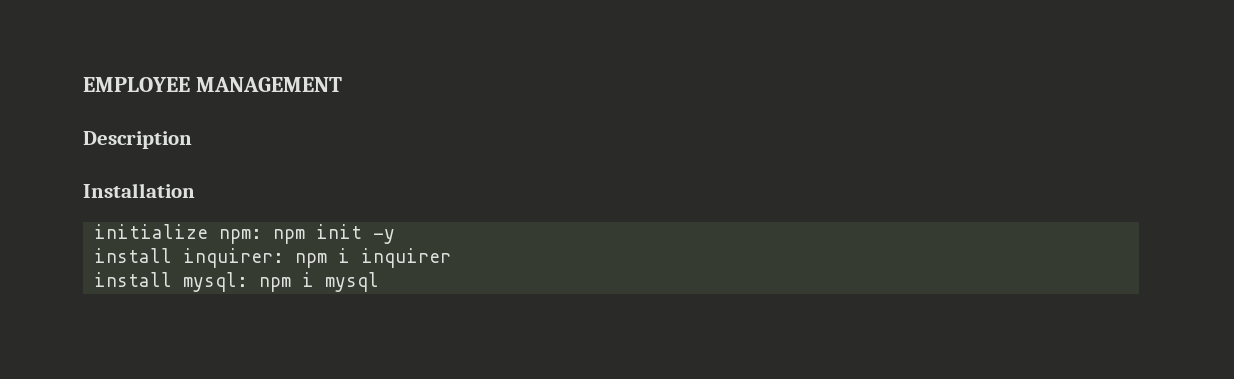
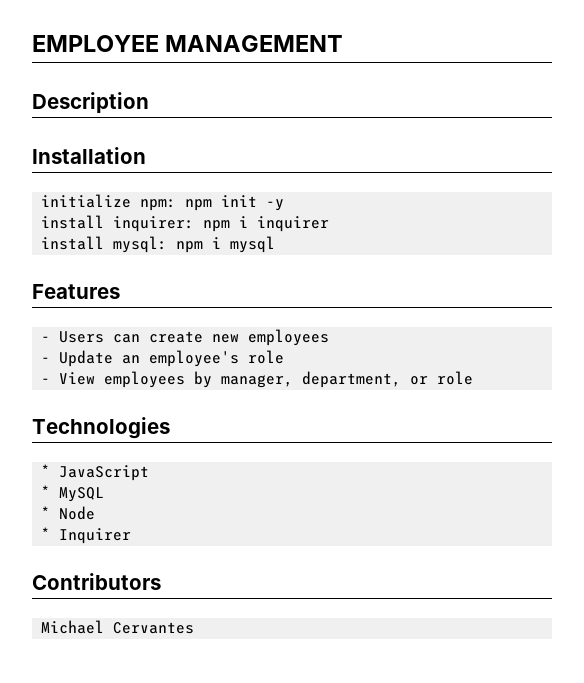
+ Features
+ - Users can create new employees
+ - Update an employee's role
+ - View employees by manager, department, or role
+ Technologies
+ * JavaScript
+ * MySQL
+ * Node
+ * Inquirer
+ Contributors
+ Michael Cervantes

